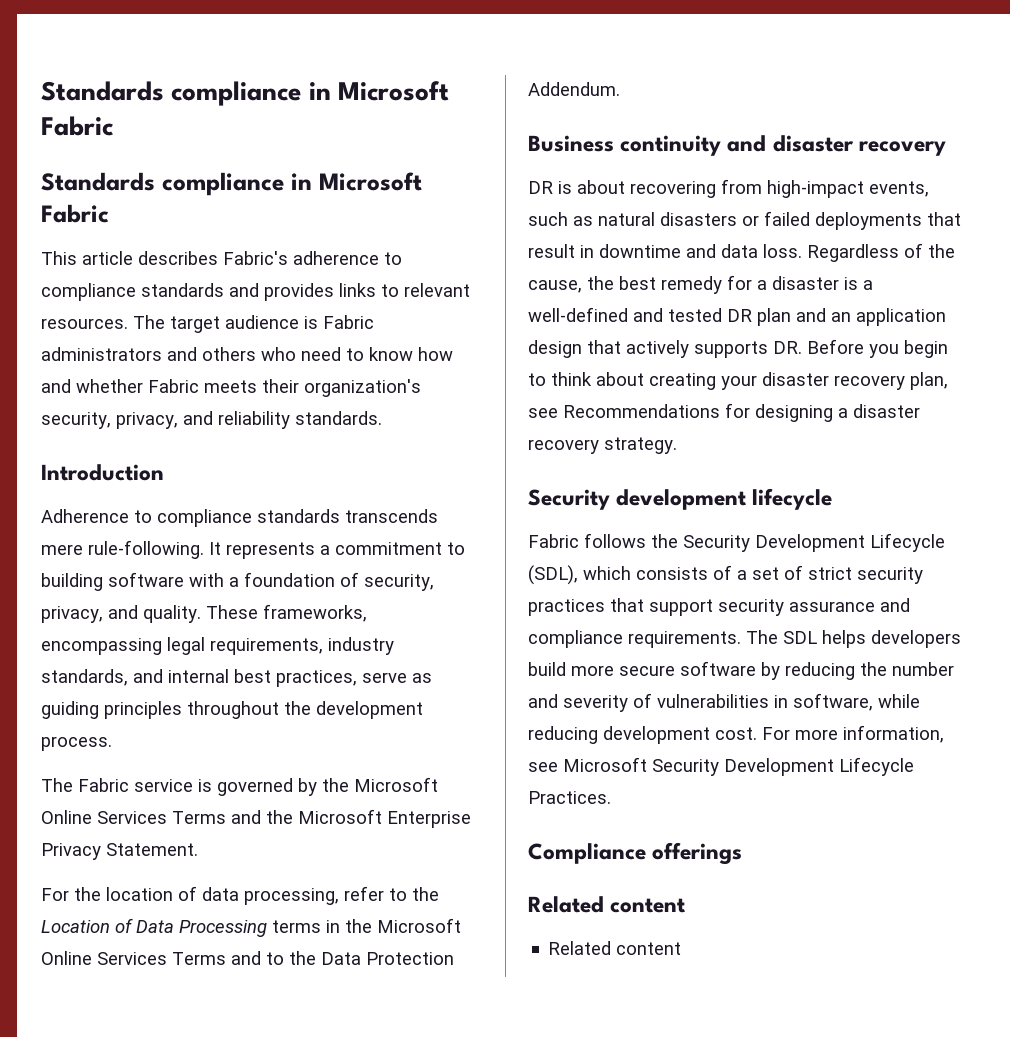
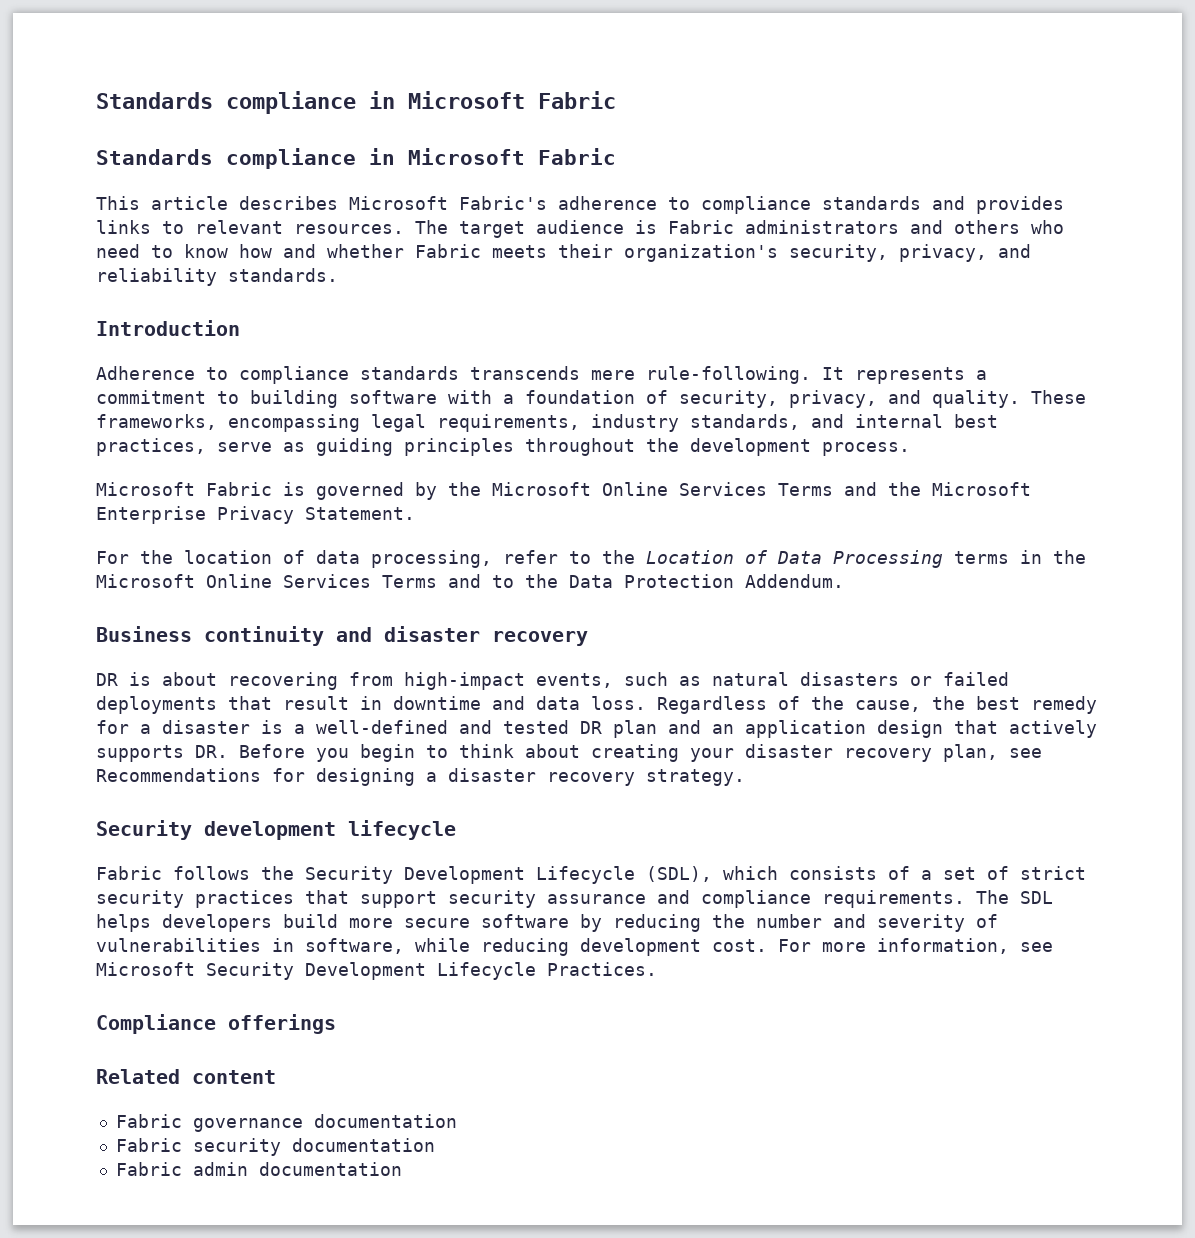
- This article describes Fabric's adherence to compliance standards and provides links to relevant resources.
+ This article describes Microsoft Fabric's adherence to compliance standards and provides links to relevant resources.
- The Fabric service is governed by the Microsoft Online Services Terms and the Microsoft Enterprise Privacy Statement.
+ Microsoft Fabric is governed by the Microsoft Online Services Terms and the Microsoft Enterprise Privacy Statement.
  Compliance offerings
  Related content
- Related content
+ Fabric governance documentation
+ Fabric security documentation
+ Fabric admin documentation

